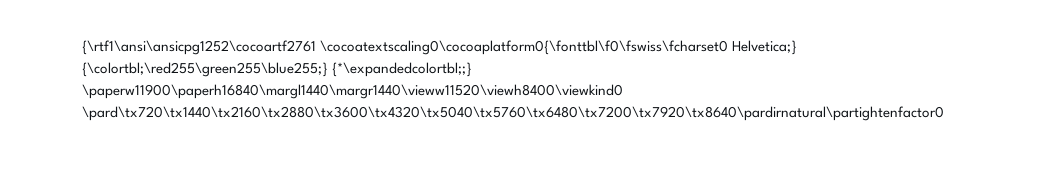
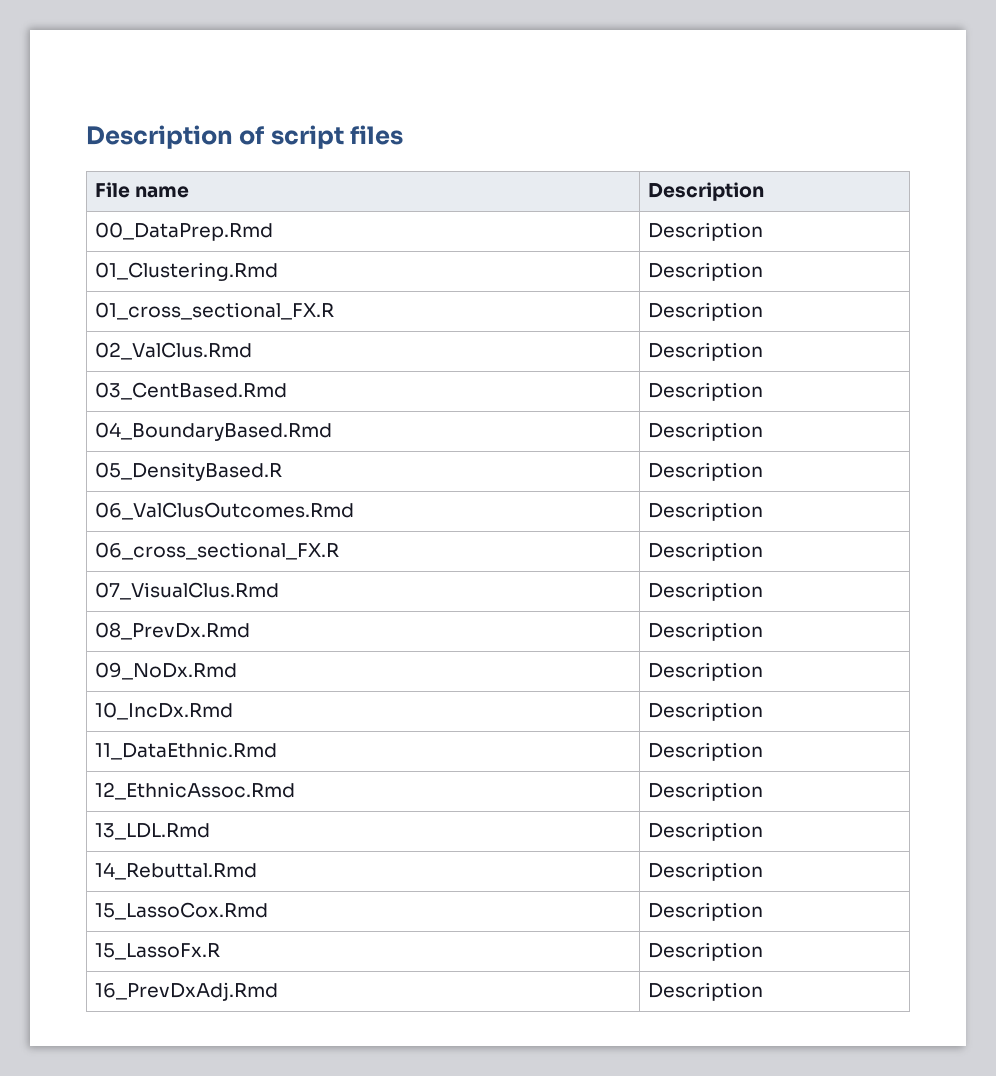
- {\rtf1\ansi\ansicpg1252\cocoartf2761 \cocoatextscaling0\cocoaplatform0{\fonttbl\f0\fswiss\fcharset0 Helvetica;} {\colortbl;\red255\green255\blue255;} {*\expandedcolortbl;;} \paperw11900\paperh16840\margl1440\margr1440\vieww11520\viewh8400\viewkind0 \pard\tx720\tx1440\tx2160\tx2880\tx3600\tx4320\tx5040\tx5760\tx6480\tx7200\tx7920\tx8640\pardirnatural\partightenfactor0
+ Description of script files
+ File name | Description
+ 00_DataPrep.Rmd | Description
+ 01_Clustering.Rmd | Description
+ 01_cross_sectional_FX.R | Description
+ 02_ValClus.Rmd | Description
+ 03_CentBased.Rmd | Description
+ 04_BoundaryBased.Rmd | Description
+ 05_DensityBased.R | Description
+ 06_ValClusOutcomes.Rmd | Description
+ 06_cross_sectional_FX.R | Description
+ 07_VisualClus.Rmd | Description
+ 08_PrevDx.Rmd | Description
+ 09_NoDx.Rmd | Description
+ 10_IncDx.Rmd | Description
+ 11_DataEthnic.Rmd | Description
+ 12_EthnicAssoc.Rmd | Description
+ 13_LDL.Rmd | Description
+ 14_Rebuttal.Rmd | Description
+ 15_LassoCox.Rmd | Description
+ 15_LassoFx.R | Description
+ 16_PrevDxAdj.Rmd | Description

